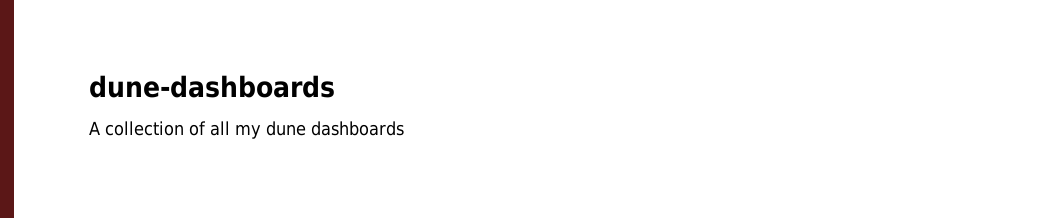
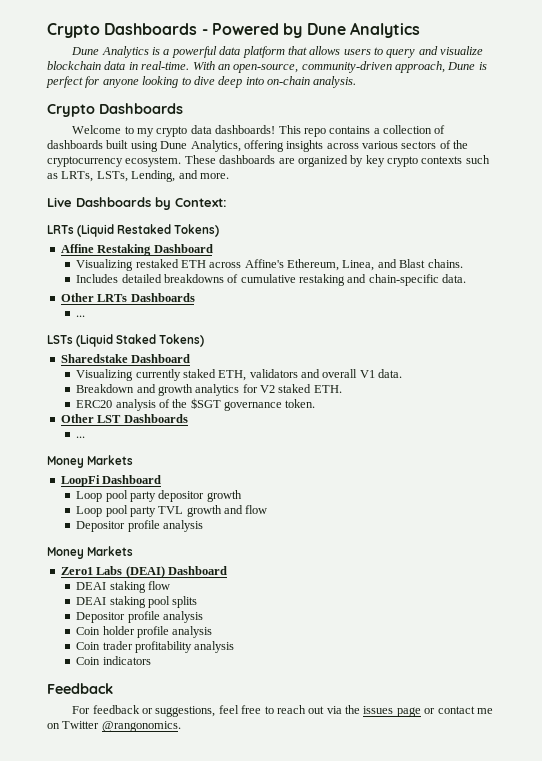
- dune-dashboards
- A collection of all my dune dashboards
+ Crypto Dashboards - Powered by Dune Analytics
+ Dune Analytics is a powerful data platform that allows users to query and visualize blockchain data in real-time. With an open-source, community-driven approach, Dune is perfect for anyone looking to dive deep into on-chain analysis.
+ Crypto Dashboards
+ Welcome to my crypto data dashboards! This repo contains a collection of dashboards built using Dune Analytics, offering insights across various sectors of the cryptocurrency ecosystem. These dashboards are organized by key crypto contexts such as LRTs, LSTs, Lending, and more.
+ Live Dashboards by Context:
+ LRTs (Liquid Restaked Tokens)
+ Affine Restaking Dashboard
+ Visualizing restaked ETH across Affine's Ethereum, Linea, and Blast chains.
+ Includes detailed breakdowns of cumulative restaking and chain-specific data.
+ Other LRTs Dashboards
+ ...
+ LSTs (Liquid Staked Tokens)
+ Sharedstake Dashboard
+ Visualizing currently staked ETH, validators and overall V1 data.
+ Breakdown and growth analytics for V2 staked ETH.
+ ERC20 analysis of the $SGT governance token.
+ Other LST Dashboards
+ ...
+ Money Markets
+ LoopFi Dashboard
+ Loop pool party depositor growth
+ Loop pool party TVL growth and flow
+ Depositor profile analysis
+ Money Markets
+ Zero1 Labs (DEAI) Dashboard
+ DEAI staking flow
+ DEAI staking pool splits
+ Depositor profile analysis
+ Coin holder profile analysis
+ Coin trader profitability analysis
+ Coin indicators
+ Feedback
+ For feedback or suggestions, feel free to reach out via the issues page or contact me on Twitter @rangonomics.

